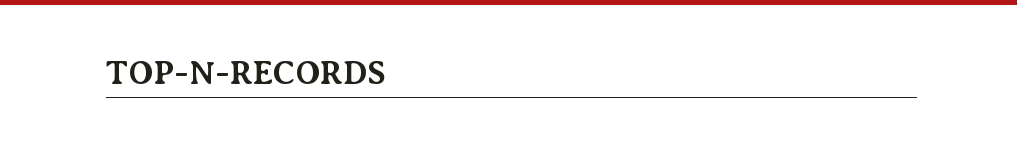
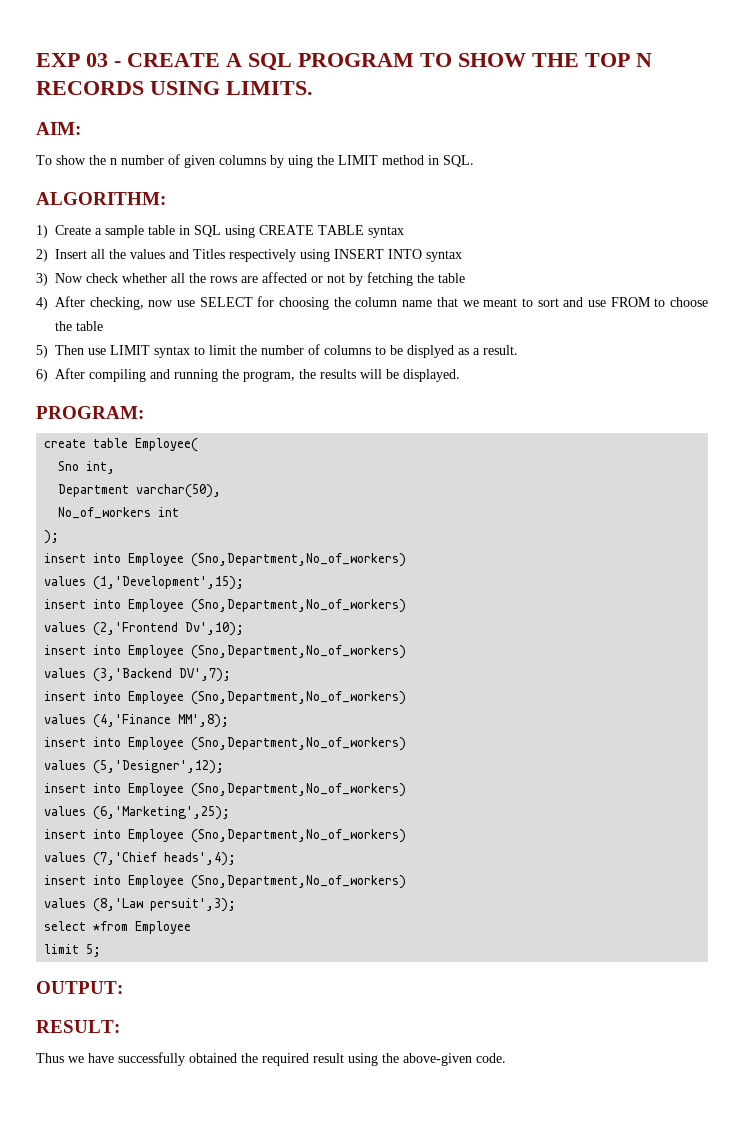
- TOP-N-RECORDS
+ EXP 03 - CREATE A SQL PROGRAM TO SHOW THE TOP N RECORDS USING LIMITS.
+ AIM:
+ To show the n number of given columns by uing the LIMIT method in SQL.
+ ALGORITHM:
+ 1) Create a sample table in SQL using CREATE TABLE syntax
+ 2) Insert all the values and Titles respectively using INSERT INTO syntax
+ 3) Now check whether all the rows are affected or not by fetching the table
+ 4) After checking, now use SELECT for choosing the column name that we meant to sort and use FROM to choose the table
+ 5) Then use LIMIT syntax to limit the number of columns to be displyed as a result.
+ 6) After compiling and running the program, the results will be displayed.
+ PROGRAM:
+ create table Employee(
+ Sno int,
+ Department varchar(50),
+ No_of_workers int
+ );
+ insert into Employee (Sno,Department,No_of_workers)
+ values (1,'Development',15);
+ insert into Employee (Sno,Department,No_of_workers)
+ values (2,'Frontend Dv',10);
+ insert into Employee (Sno,Department,No_of_workers)
+ values (3,'Backend DV',7);
+ insert into Employee (Sno,Department,No_of_workers)
+ values (4,'Finance MM',8);
+ insert into Employee (Sno,Department,No_of_workers)
+ values (5,'Designer',12);
+ insert into Employee (Sno,Department,No_of_workers)
+ values (6,'Marketing',25);
+ insert into Employee (Sno,Department,No_of_workers)
+ values (7,'Chief heads',4);
+ insert into Employee (Sno,Department,No_of_workers)
+ values (8,'Law persuit',3);
+ select *from Employee
+ limit 5;
+ OUTPUT:
+ RESULT:
+ Thus we have successfully obtained the required result using the above-given code.

